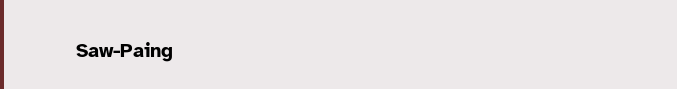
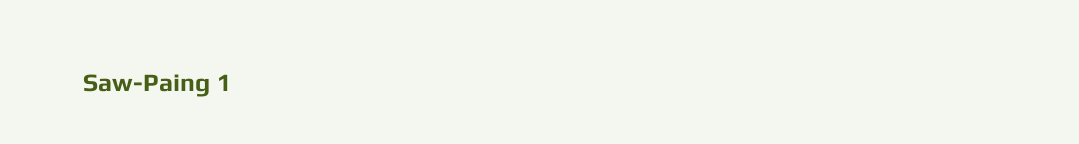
- Saw-Paing
+ Saw-Paing 1

